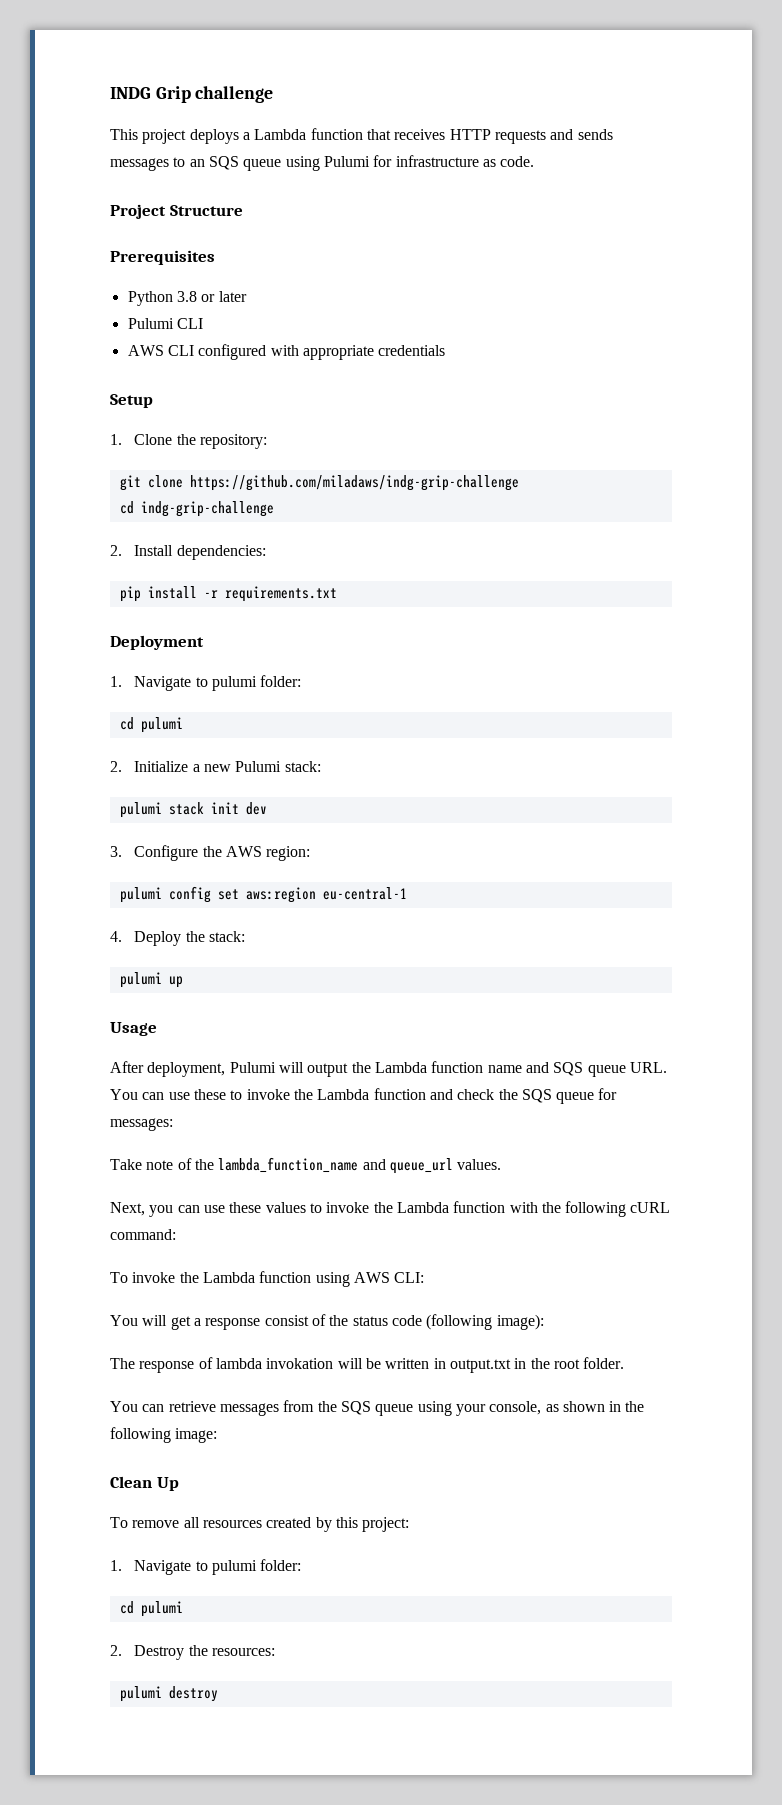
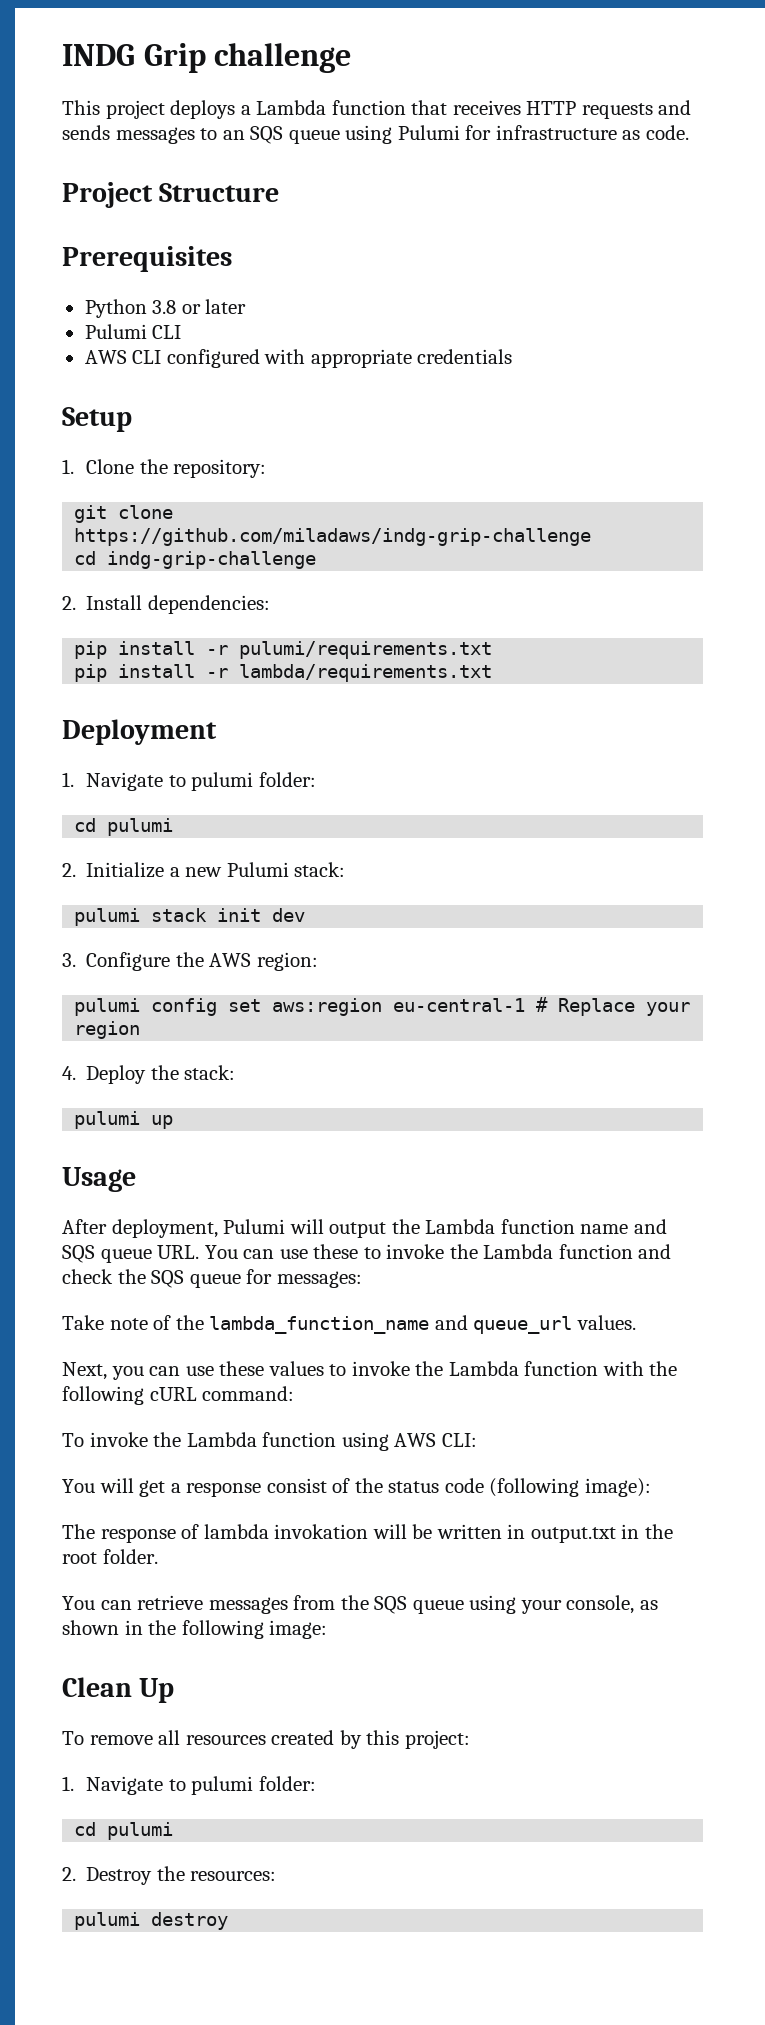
- pip install -r requirements.txt
+ pip install -r pulumi/requirements.txt
+ pip install -r lambda/requirements.txt
- pulumi config set aws:region eu-central-1
+ pulumi config set aws:region eu-central-1 # Replace your region

